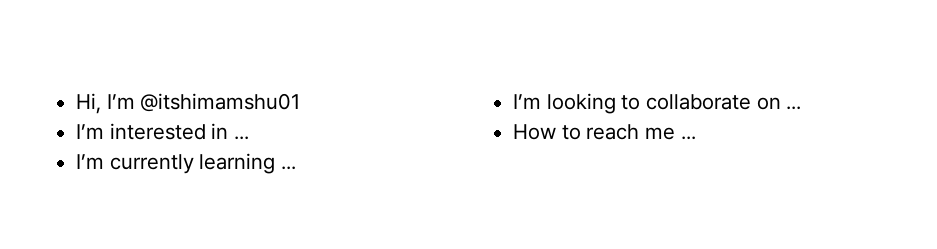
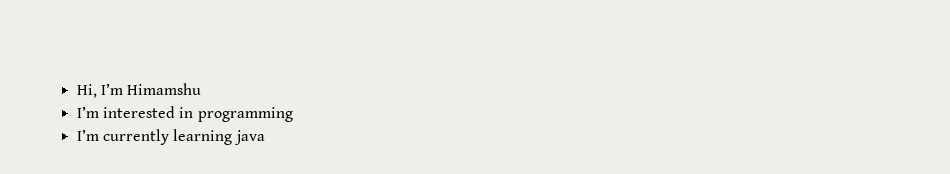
- Hi, I’m @itshimamshu01
+ Hi, I’m Himamshu
- I’m interested in ...
+ I’m interested in programming
- I’m currently learning ...
- I’m looking to collaborate on ...
- How to reach me ...
+ I’m currently learning java

